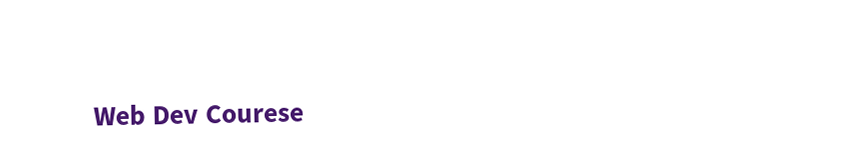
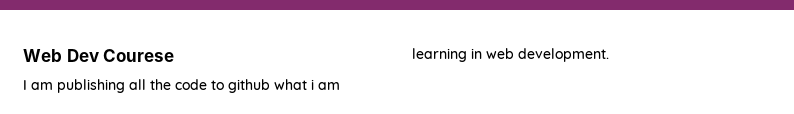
+ I am publishing all the code to github what i am learning in web development.

